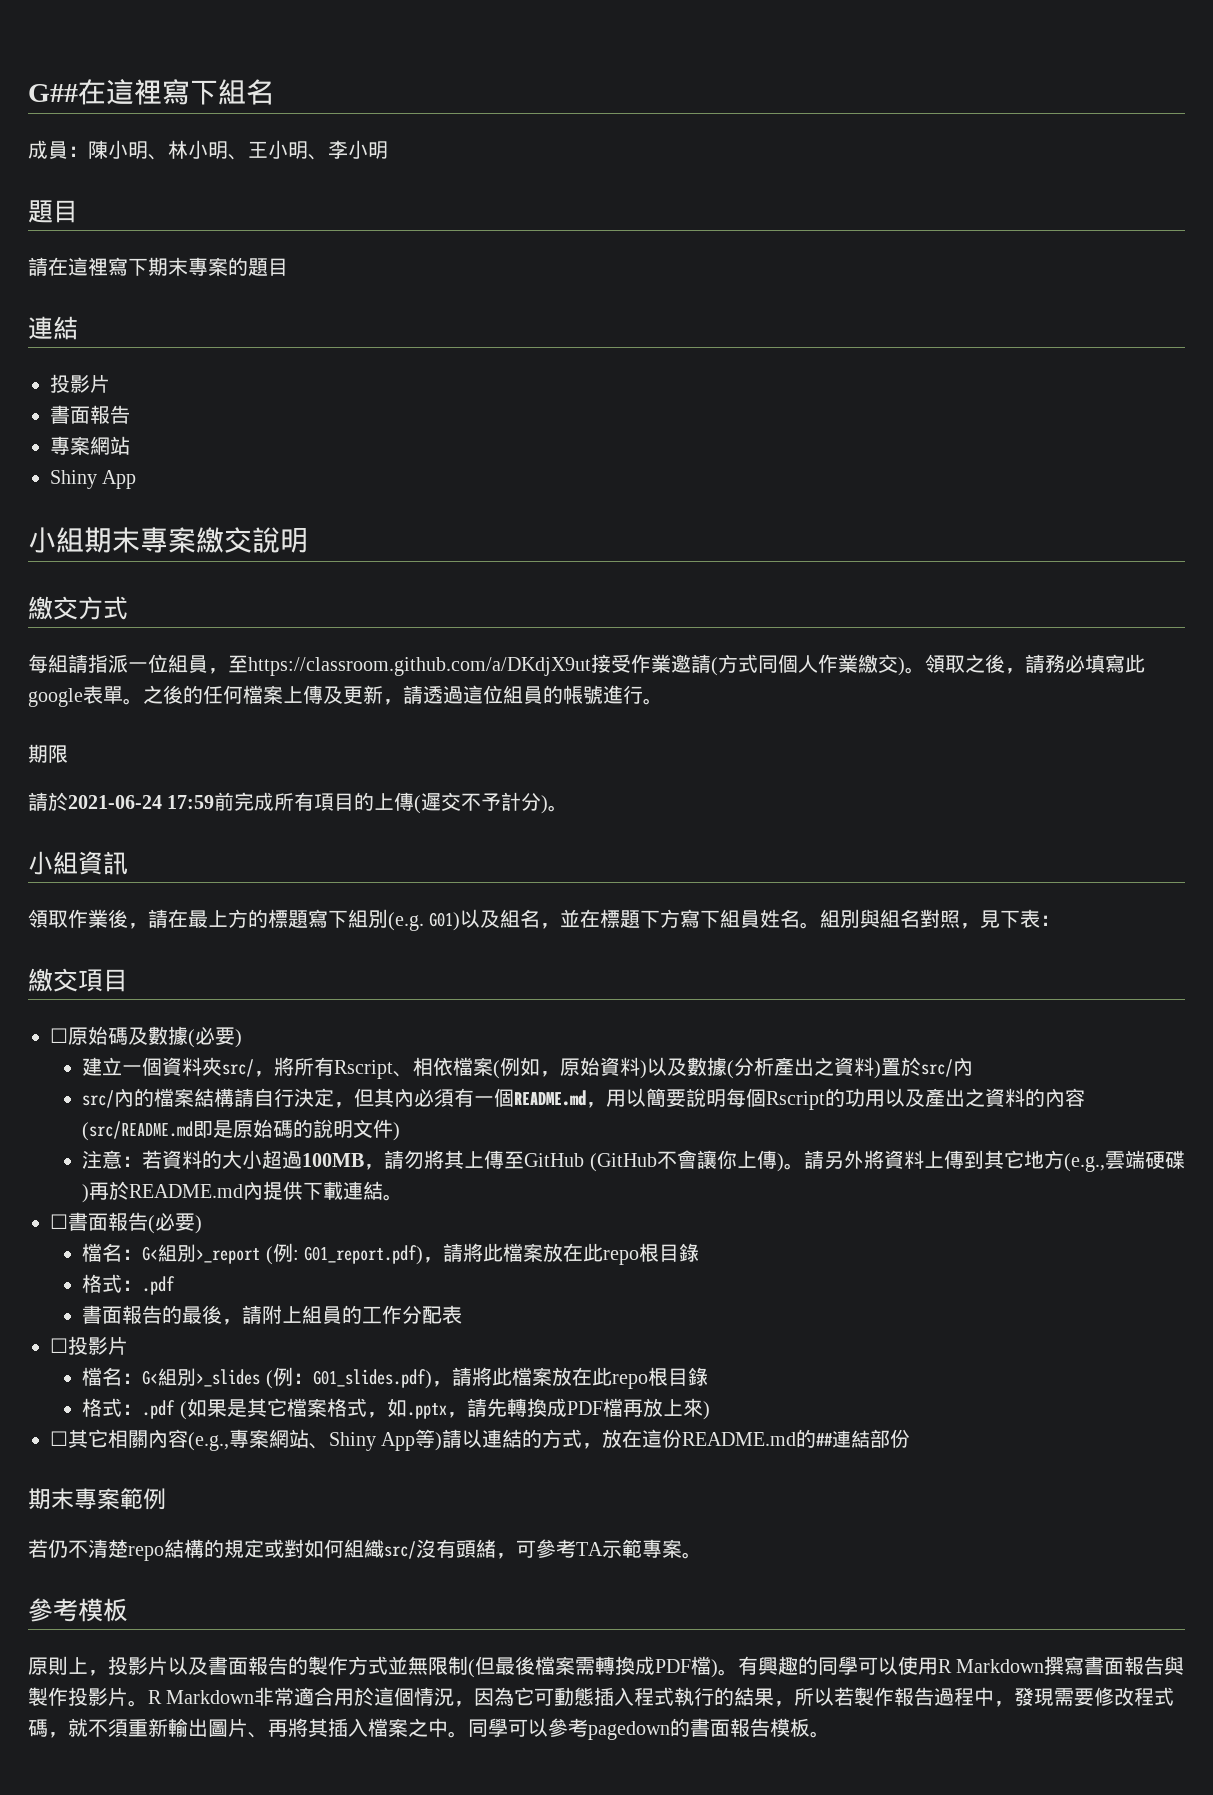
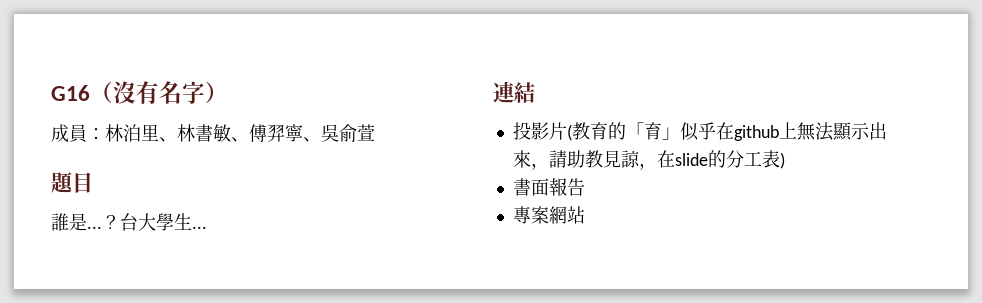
- G##在這裡寫下組名
+ G16（沒有名字）
- 成員：陳小明、林小明、王小明、李小明
+ 成員：林泊里、林書敏、傅羿寧、吳俞萱
  題目
- 請在這裡寫下期末專案的題目
+ 誰是...？台大學生...
  連結
- 投影片
+ 投影片(教育的「育」似乎在github上無法顯示出來，請助教見諒，在slide的分工表)
  書面報告
  專案網站
- Shiny App
- 小組期末專案繳交說明
- 繳交方式
- 每組請指派一位組員，至https://classroom.github.com/a/DKdjX9ut接受作業邀請(方式同個人作業繳交)。領取之後，請務必填寫此google表單。之後的任何檔案上傳及更新，請透過這位組員的帳號進行。
- 期限
- 請於2021-06-24 17:59前完成所有項目的上傳(遲交不予計分)。
- 小組資訊
- 領取作業後，請在最上方的標題寫下組別(e.g. G01)以及組名，並在標題下方寫下組員姓名。組別與組名對照，見下表：
- 繳交項目
- ☐原始碼及數據(必要)
- 建立一個資料夾src/，將所有Rscript、相依檔案(例如，原始資料)以及數據(分析產出之資料)置於src/內
- src/內的檔案結構請自行決定，但其內必須有一個README.md，用以簡要說明每個Rscript的功用以及產出之資料的內容(src/README.md即是原始碼的說明文件)
- 注意：若資料的大小超過100MB，請勿將其上傳至GitHub (GitHub不會讓你上傳)。請另外將資料上傳到其它地方(e.g.,雲端硬碟)再於README.md內提供下載連結。
- ☐書面報告(必要)
- 檔名：G<組別>_report (例: G01_report.pdf)，請將此檔案放在此repo根目錄
- 格式：.pdf
- 書面報告的最後，請附上組員的工作分配表
- ☐投影片
- 檔名：G<組別>_slides (例：G01_slides.pdf)，請將此檔案放在此repo根目錄
- 格式：.pdf (如果是其它檔案格式，如.pptx，請先轉換成PDF檔再放上來)
- ☐其它相關內容(e.g.,專案網站、Shiny App等)請以連結的方式，放在這份README.md的##連結部份
- 期末專案範例
- 若仍不清楚repo結構的規定或對如何組織src/沒有頭緒，可參考TA示範專案。
- 參考模板
- 原則上，投影片以及書面報告的製作方式並無限制(但最後檔案需轉換成PDF檔)。有興趣的同學可以使用R Markdown撰寫書面報告與製作投影片。R Markdown非常適合用於這個情況，因為它可動態插入程式執行的結果，所以若製作報告過程中，發現需要修改程式碼，就不須重新輸出圖片、再將其插入檔案之中。同學可以參考pagedown的書面報告模板。

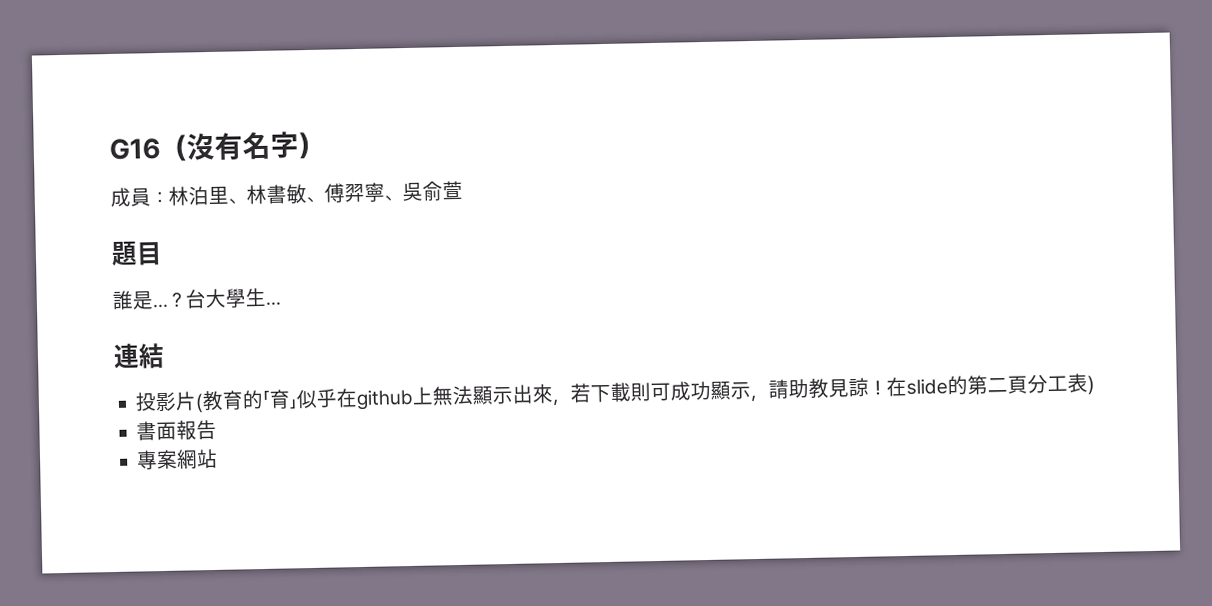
- 投影片(教育的「育」似乎在github上無法顯示出來，請助教見諒，在slide的分工表)
+ 投影片(教育的「育」似乎在github上無法顯示出來，若下載則可成功顯示，請助教見諒！在slide的第二頁分工表)

